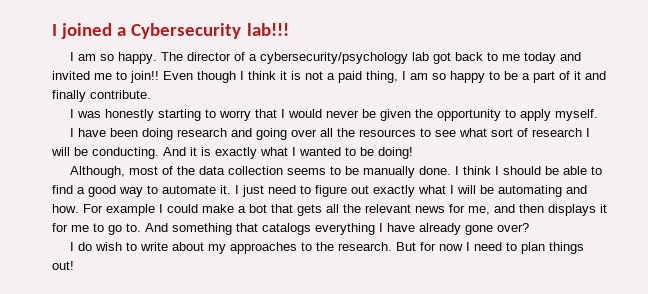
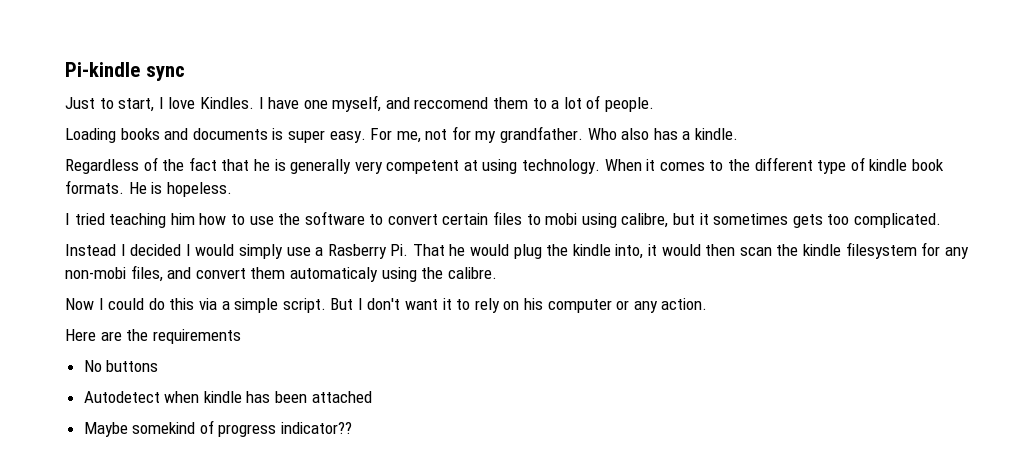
- I joined a Cybersecurity lab!!!
- I am so happy. The director of a cybersecurity/psychology lab got back to me today and invited me to join!! Even though I think it is not a paid thing, I am so happy to be a part of it and finally contribute.
- I was honestly starting to worry that I would never be given the opportunity to apply myself.
- I have been doing research and going over all the resources to see what sort of research I will be conducting. And it is exactly what I wanted to be doing!
- Although, most of the data collection seems to be manually done. I think I should be able to find a good way to automate it. I just need to figure out exactly what I will be automating and how. For example I could make a bot that gets all the relevant news for me, and then displays it for me to go to. And something that catalogs everything I have already gone over?
- I do wish to write about my approaches to the research. But for now I need to plan things out!
+ Pi-kindle sync
+ Just to start, I love Kindles. I have one myself, and reccomend them to a lot of people.
+ Loading books and documents is super easy. For me, not for my grandfather. Who also has a kindle.
+ Regardless of the fact that he is generally very competent at using technology. When it comes to the different type of kindle book formats. He is hopeless.
+ I tried teaching him how to use the software to convert certain files to mobi using calibre, but it sometimes gets too complicated.
+ Instead I decided I would simply use a Rasberry Pi. That he would plug the kindle into, it would then scan the kindle filesystem for any non-mobi files, and convert them automaticaly using the calibre.
+ Now I could do this via a simple script. But I don't want it to rely on his computer or any action.
+ Here are the requirements
+ No buttons
+ Autodetect when kindle has been attached
+ Maybe somekind of progress indicator??

